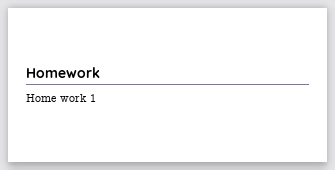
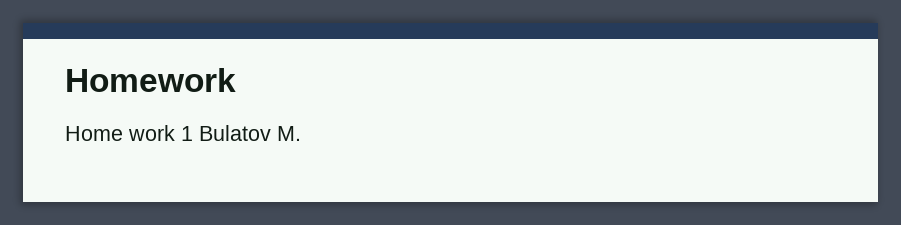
- Home work 1
+ Home work 1 Bulatov M.

